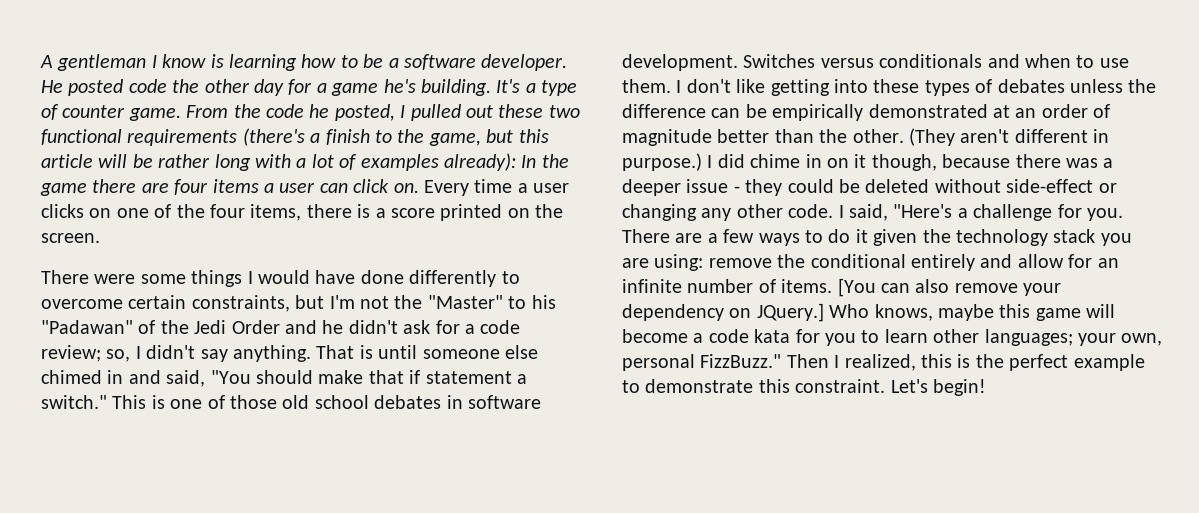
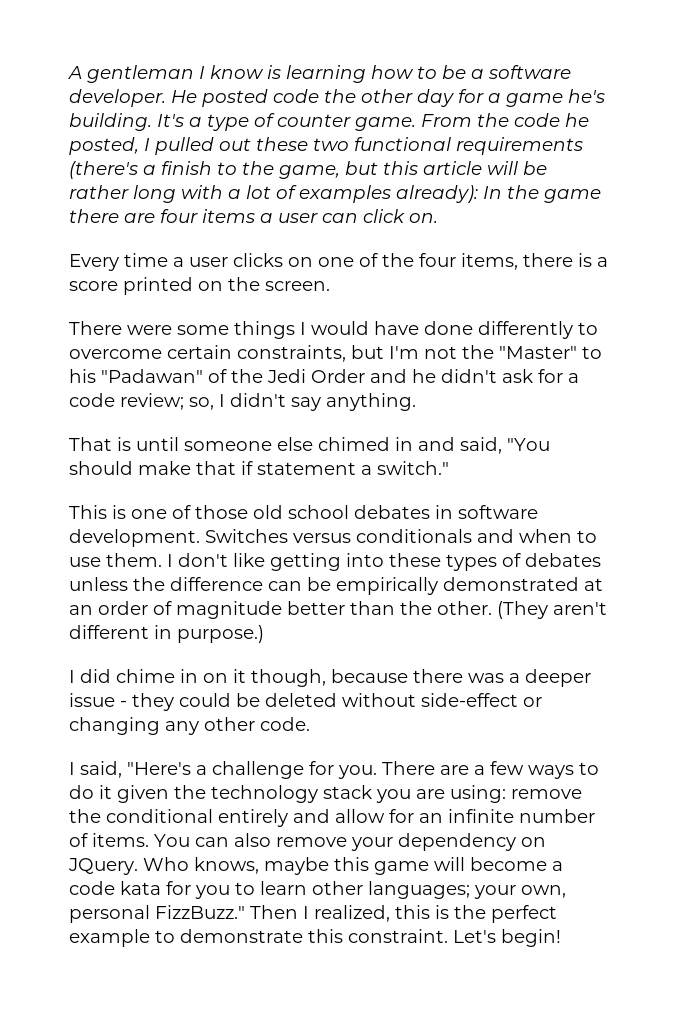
- In the game there are four items a user can click on. Every time a user clicks on one of the four items, there is a score printed on the screen.
+ In the game there are four items a user can click on.
+ Every time a user clicks on one of the four items, there is a score printed on the screen.
- so, I didn't say anything. That is until someone else chimed in and said, "You should make that if statement a switch." This is one of those old school debates in software development.
+ so, I didn't say anything.
+ That is until someone else chimed in and said, "You should make that if statement a switch."
+ This is one of those old school debates in software development.
- (They aren't different in purpose.) I did chime in on it though, because there was a deeper issue - they could be deleted without side-effect or changing any other code. I said, "Here's a challenge for you.
+ (They aren't different in purpose.)
+ I did chime in on it though, because there was a deeper issue - they could be deleted without side-effect or changing any other code.
+ I said, "Here's a challenge for you.
- [You can also remove your dependency on JQuery.]
+ You can also remove your dependency on JQuery.

